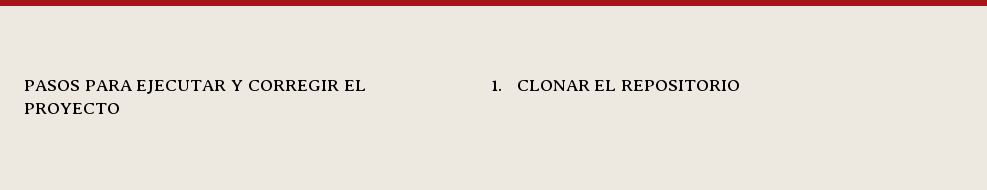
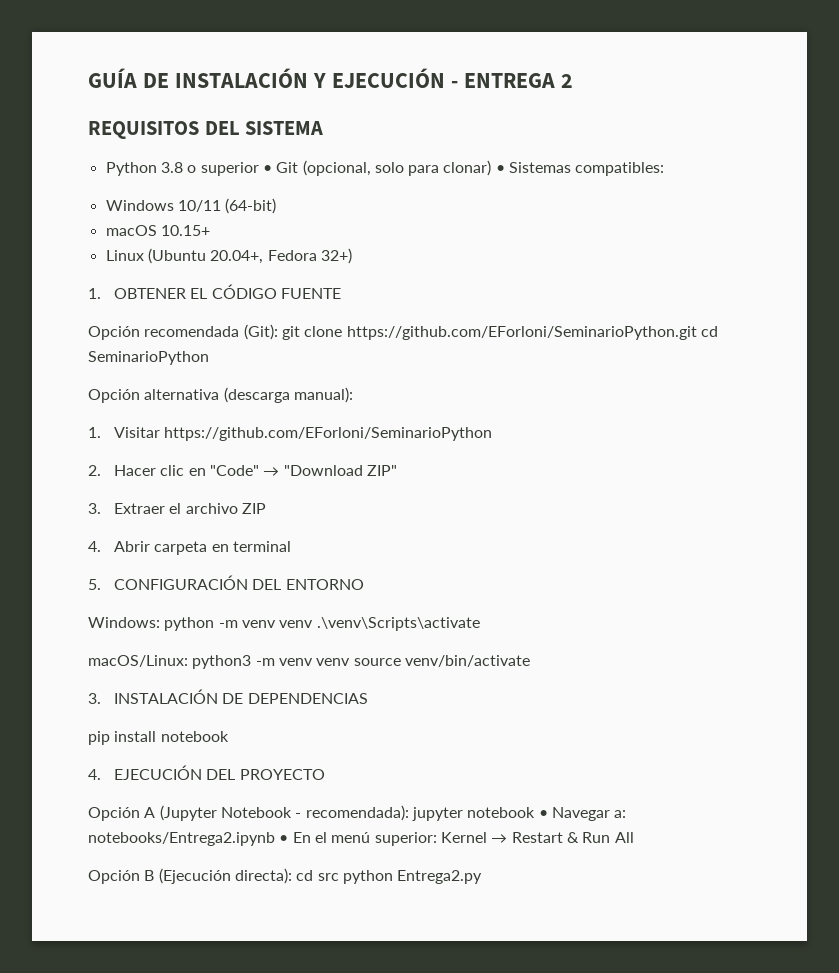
- PASOS PARA EJECUTAR Y CORREGIR EL PROYECTO
- 1. CLONAR EL REPOSITORIO
+ GUÍA DE INSTALACIÓN Y EJECUCIÓN - ENTREGA 2
+ REQUISITOS DEL SISTEMA
+ Python 3.8 o superior • Git (opcional, solo para clonar) • Sistemas compatibles:
+ Windows 10/11 (64-bit)
+ macOS 10.15+
+ Linux (Ubuntu 20.04+, Fedora 32+)
+ 1. OBTENER EL CÓDIGO FUENTE
+ Opción recomendada (Git): git clone https://github.com/EForloni/SeminarioPython.git cd SeminarioPython
+ Opción alternativa (descarga manual):
+ 1. Visitar https://github.com/EForloni/SeminarioPython
+ 2. Hacer clic en "Code" → "Download ZIP"
+ 3. Extraer el archivo ZIP
+ 4. Abrir carpeta en terminal
+ 5. CONFIGURACIÓN DEL ENTORNO
+ Windows: python -m venv venv .\venv\Scripts\activate
+ macOS/Linux: python3 -m venv venv source venv/bin/activate
+ 3. INSTALACIÓN DE DEPENDENCIAS
+ pip install notebook
+ 4. EJECUCIÓN DEL PROYECTO
+ Opción A (Jupyter Notebook - recomendada): jupyter notebook • Navegar a: notebooks/Entrega2.ipynb • En el menú superior: Kernel → Restart & Run All
+ Opción B (Ejecución directa): cd src python Entrega2.py

